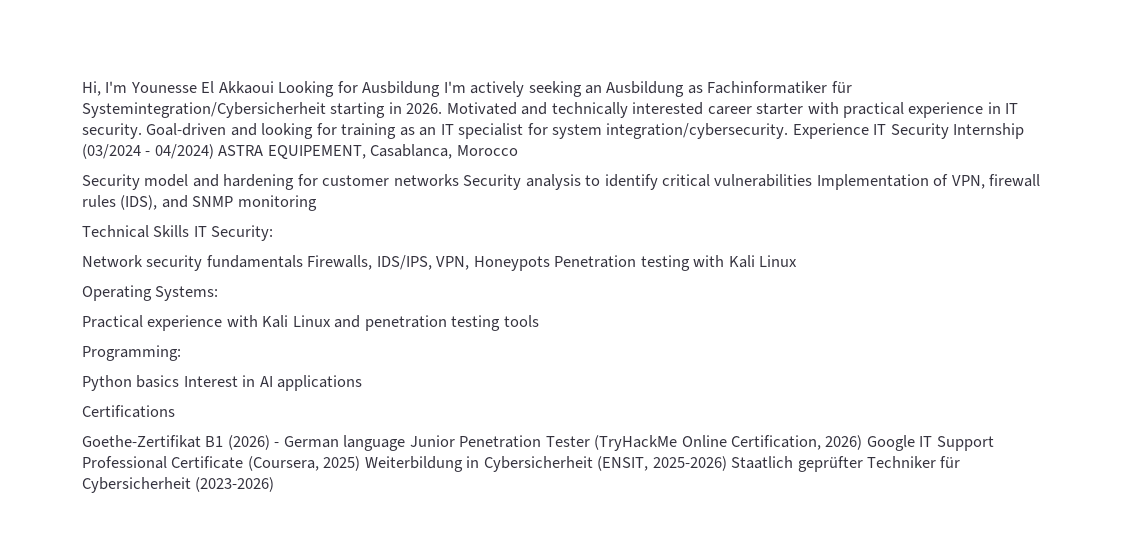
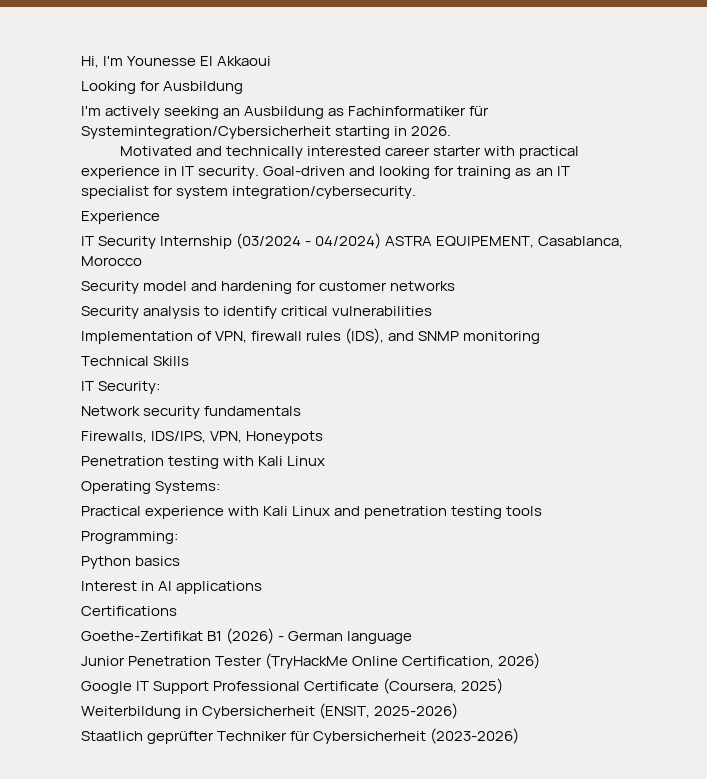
- Hi, I'm Younesse El Akkaoui Looking for Ausbildung I'm actively seeking an Ausbildung as Fachinformatiker für Systemintegration/Cybersicherheit starting in 2026. Motivated and technically interested career starter with practical experience in IT security.
+ Hi, I'm Younesse El Akkaoui
+ Looking for Ausbildung
+ I'm actively seeking an Ausbildung as Fachinformatiker für Systemintegration/Cybersicherheit starting in 2026.
+ Motivated and technically interested career starter with practical experience in IT security.
- Goal-driven and looking for training as an IT specialist for system integration/cybersecurity. Experience IT Security Internship (03/2024 - 04/2024) ASTRA EQUIPEMENT, Casablanca, Morocco
+ Goal-driven and looking for training as an IT specialist for system integration/cybersecurity.
+ Experience
+ IT Security Internship (03/2024 - 04/2024) ASTRA EQUIPEMENT, Casablanca, Morocco
- Security model and hardening for customer networks Security analysis to identify critical vulnerabilities Implementation of VPN, firewall rules (IDS), and SNMP monitoring
+ Security model and hardening for customer networks
+ Security analysis to identify critical vulnerabilities
+ Implementation of VPN, firewall rules (IDS), and SNMP monitoring
- Technical Skills IT Security:
+ Technical Skills
+ IT Security:
- Network security fundamentals Firewalls, IDS/IPS, VPN, Honeypots Penetration testing with Kali Linux
+ Network security fundamentals
+ Firewalls, IDS/IPS, VPN, Honeypots
+ Penetration testing with Kali Linux
- Python basics Interest in AI applications
+ Python basics
+ Interest in AI applications
- Goethe-Zertifikat B1 (2026) - German language Junior Penetration Tester (TryHackMe Online Certification, 2026) Google IT Support Professional Certificate (Coursera, 2025) Weiterbildung in Cybersicherheit (ENSIT, 2025-2026) Staatlich geprüfter Techniker für Cybersicherheit (2023-2026)
+ Goethe-Zertifikat B1 (2026) - German language
+ Junior Penetration Tester (TryHackMe Online Certification, 2026)
+ Google IT Support Professional Certificate (Coursera, 2025)
+ Weiterbildung in Cybersicherheit (ENSIT, 2025-2026)
+ Staatlich geprüfter Techniker für Cybersicherheit (2023-2026)

